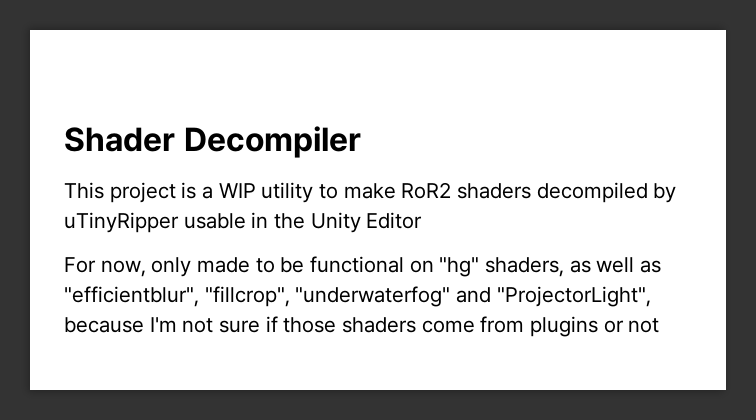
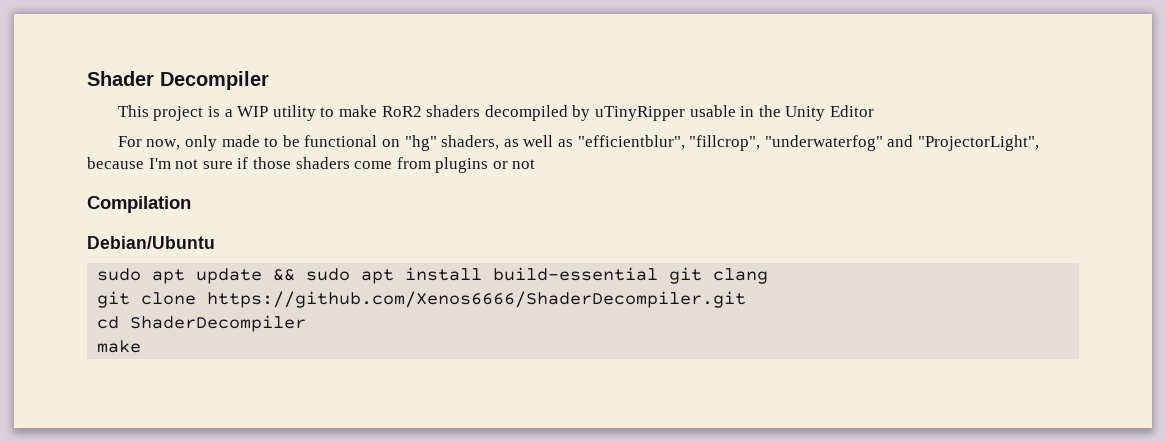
+ Compilation
+ Debian/Ubuntu
+ sudo apt update && sudo apt install build-essential git clang
+ git clone https://github.com/Xenos6666/ShaderDecompiler.git
+ cd ShaderDecompiler
+ make

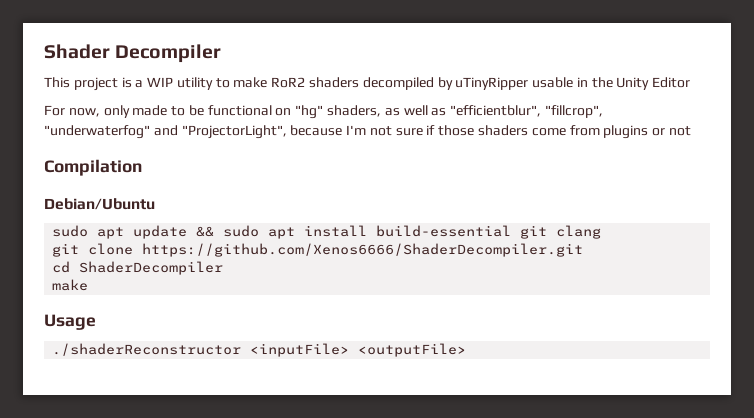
+ Usage
+ ./shaderReconstructor <inputFile> <outputFile>

